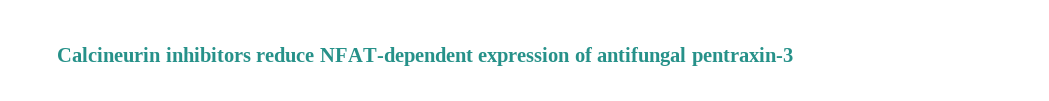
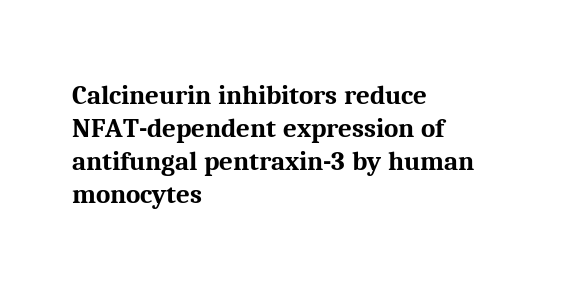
- Calcineurin inhibitors reduce NFAT-dependent expression of antifungal pentraxin-3
+ Calcineurin inhibitors reduce NFAT-dependent expression of antifungal pentraxin-3 by human monocytes

